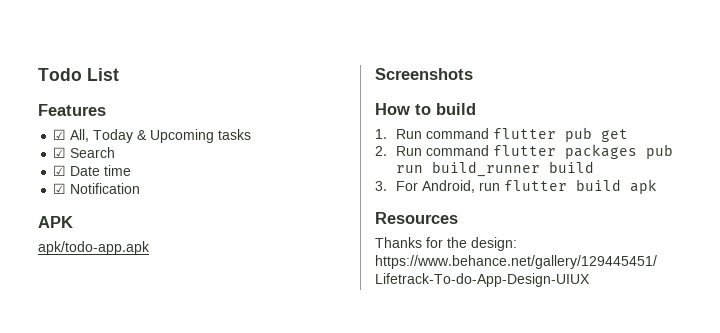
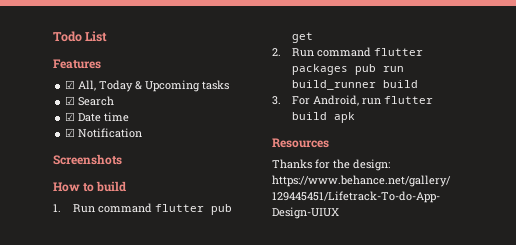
- APK
- apk/todo-app.apk

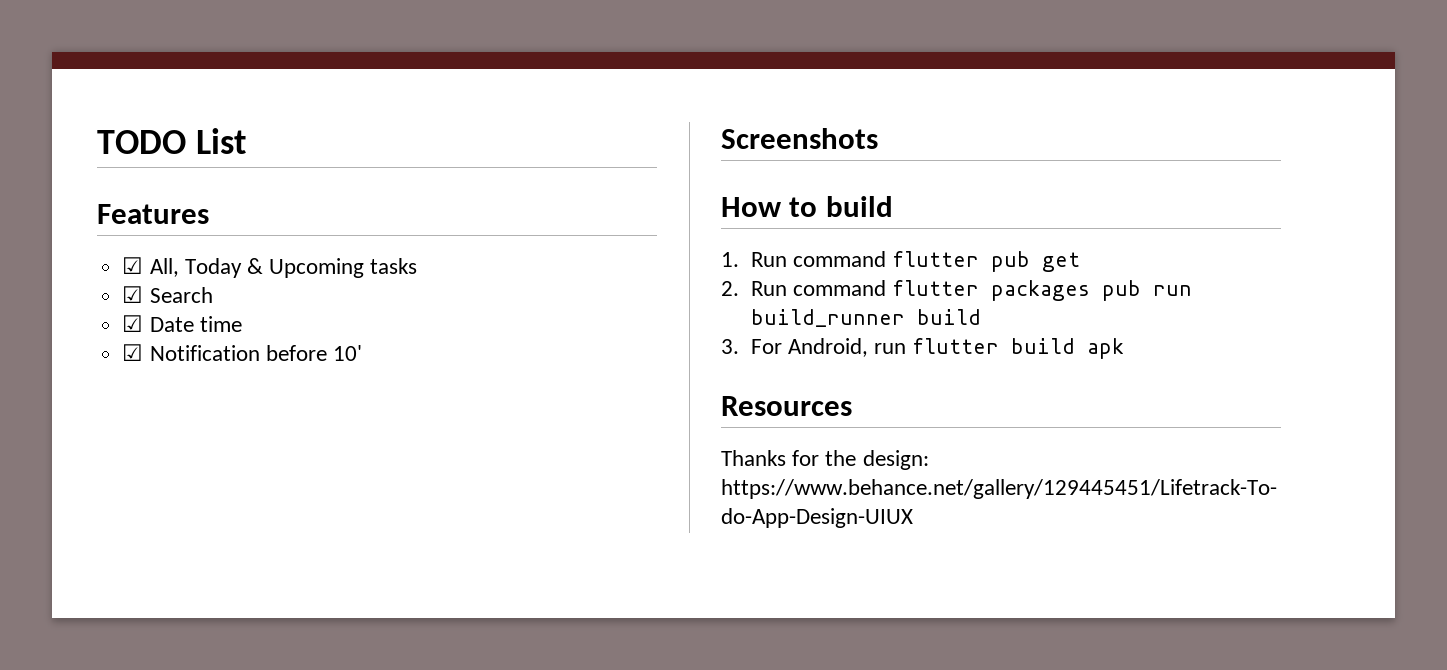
- Todo List
+ TODO List
- ☑ Notification
+ ☑ Notification before 10'

